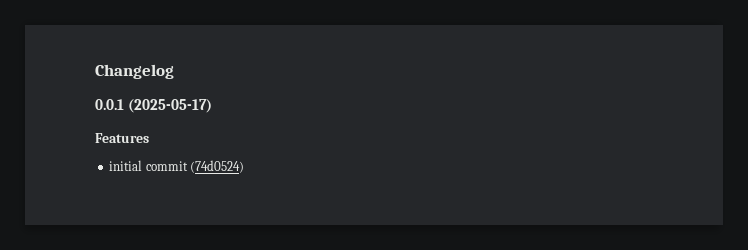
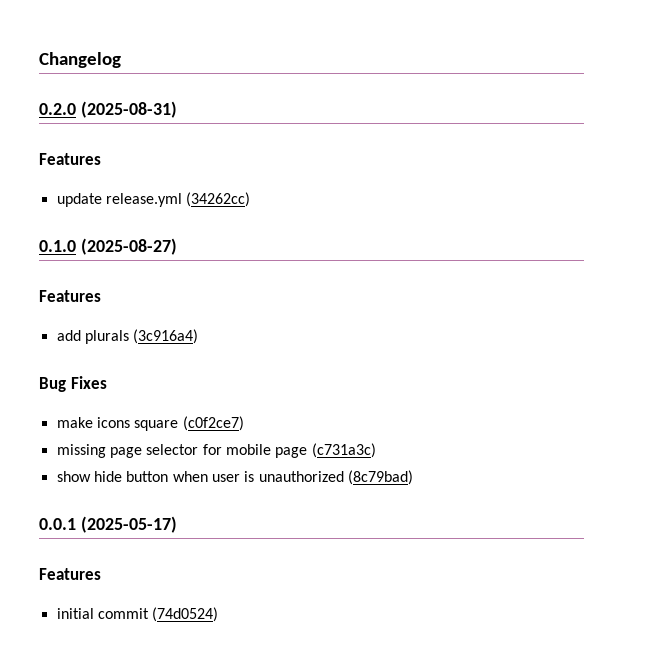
+ 0.2.0 (2025-08-31)
+ Features
+ update release.yml (34262cc)
+ 0.1.0 (2025-08-27)
+ Features
+ add plurals (3c916a4)
+ Bug Fixes
+ make icons square (c0f2ce7)
+ missing page selector for mobile page (c731a3c)
+ show hide button when user is unauthorized (8c79bad)

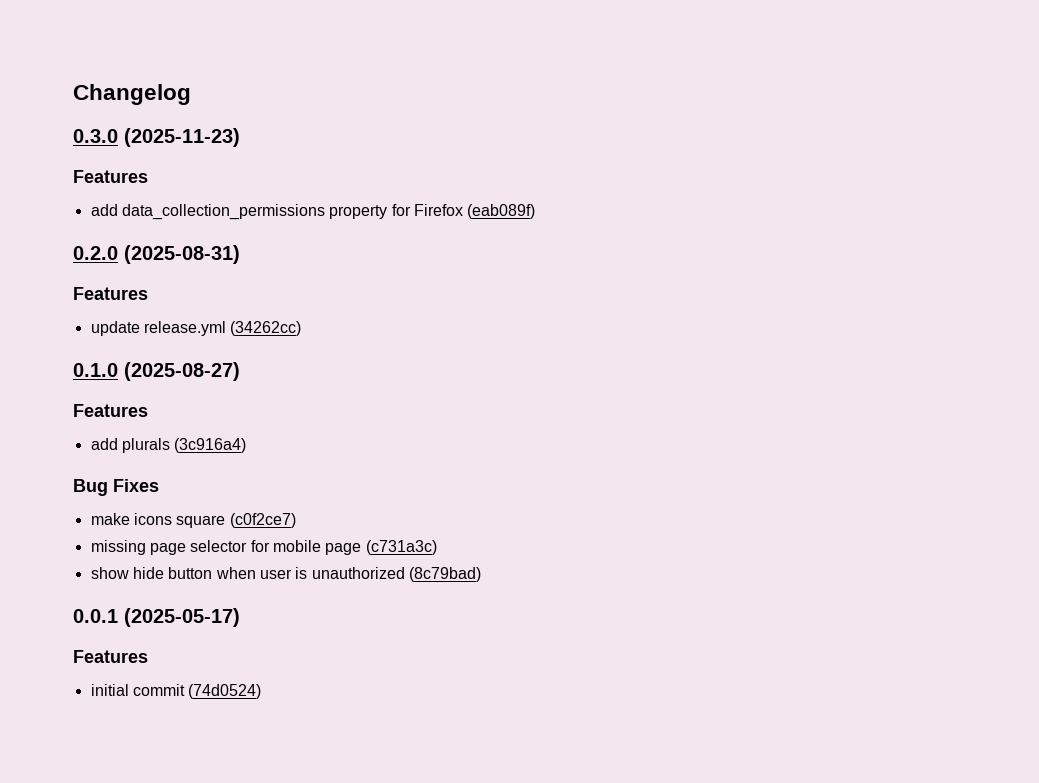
+ 0.3.0 (2025-11-23)
+ Features
+ add data_collection_permissions property for Firefox (eab089f)

